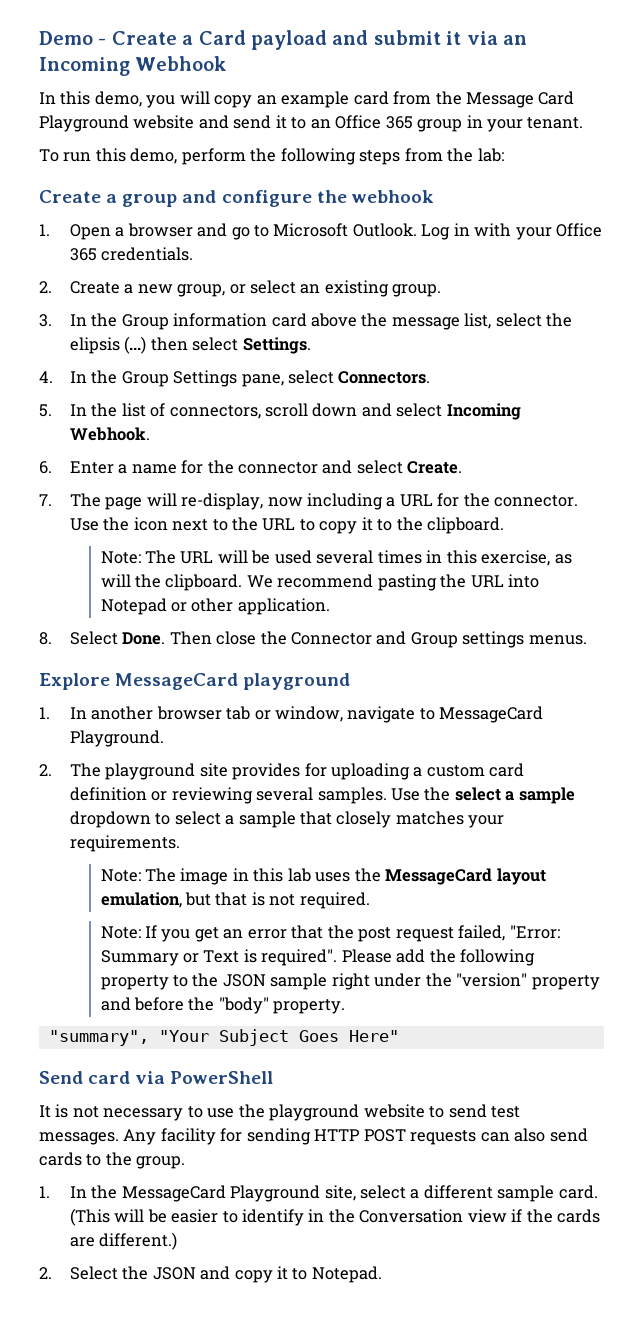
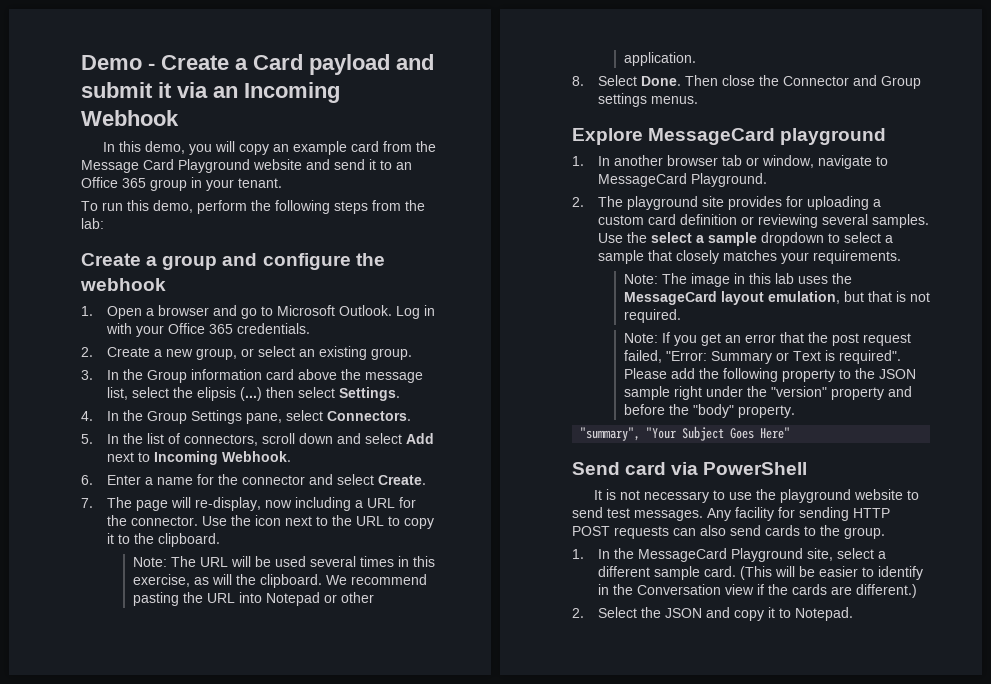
- 5. In the list of connectors, scroll down and select Incoming Webhook.
+ 5. In the list of connectors, scroll down and select Add next to Incoming Webhook.

